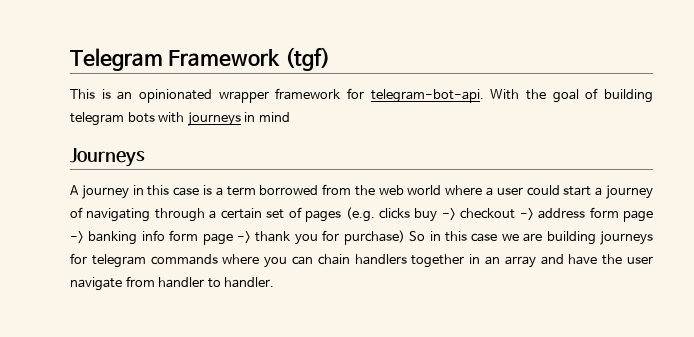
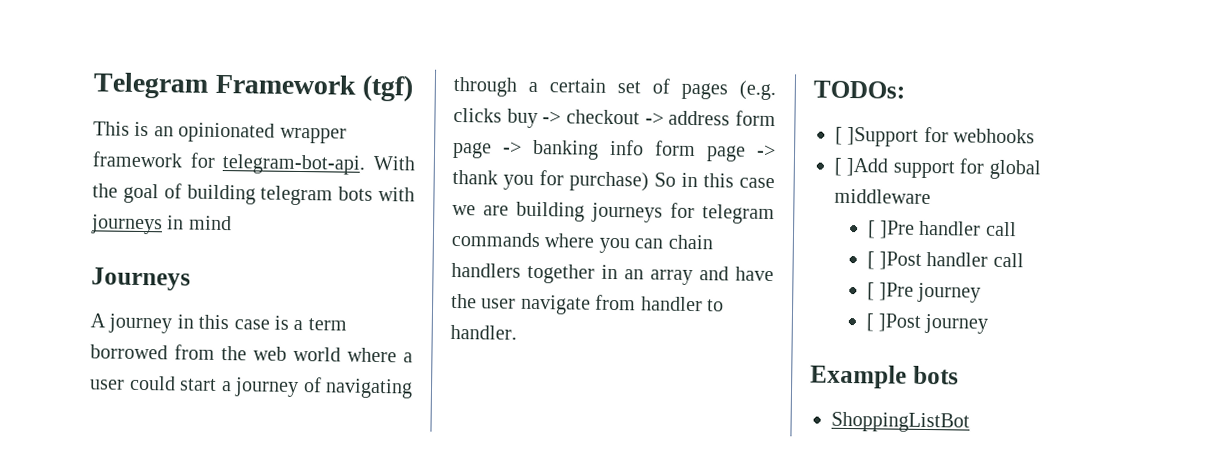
+ TODOs:
+ [ ]Support for webhooks
+ [ ]Add support for global middleware
+ [ ]Pre handler call
+ [ ]Post handler call
+ [ ]Pre journey
+ [ ]Post journey
+ Example bots
+ ShoppingListBot

